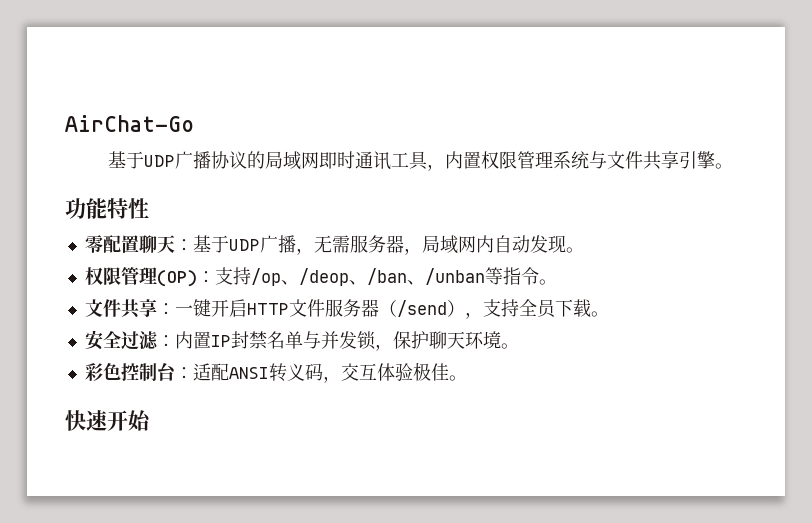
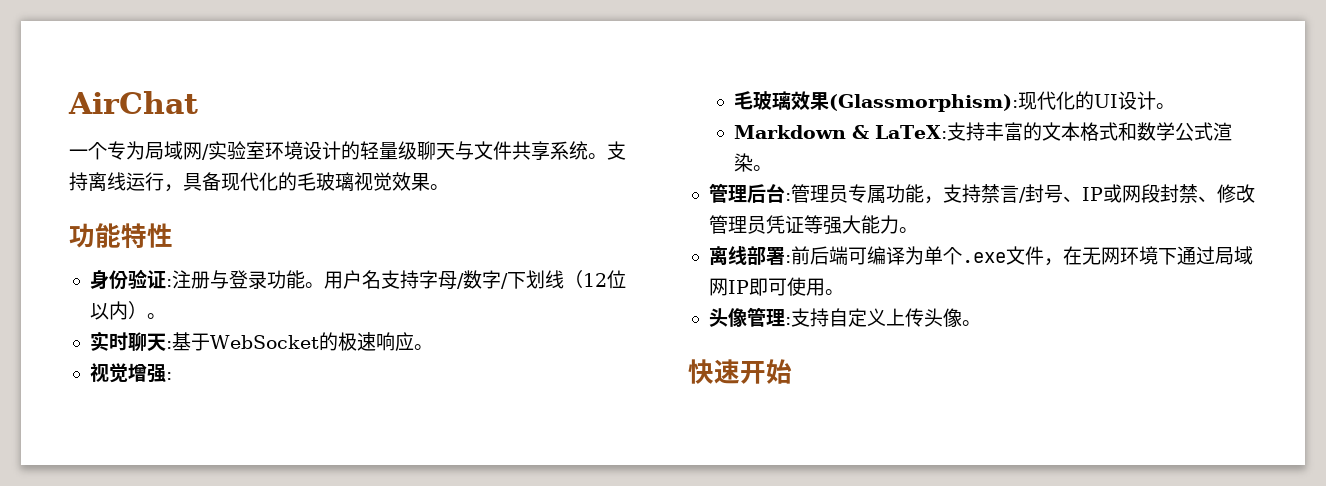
- AirChat-Go
- 基于UDP广播协议的局域网即时通讯工具，内置权限管理系统与文件共享引擎。
+ AirChat
+ 一个专为局域网/实验室环境设计的轻量级聊天与文件共享系统。支持离线运行，具备现代化的毛玻璃视觉效果。
  功能特性
- 零配置聊天：基于UDP广播，无需服务器，局域网内自动发现。
- 权限管理(OP)：支持/op、/deop、/ban、/unban等指令。
- 文件共享：一键开启HTTP文件服务器（/send），支持全员下载。
- 安全过滤：内置IP封禁名单与并发锁，保护聊天环境。
- 彩色控制台：适配ANSI转义码，交互体验极佳。
+ 身份验证:注册与登录功能。用户名支持字母/数字/下划线（12位以内）。
+ 实时聊天:基于WebSocket的极速响应。
+ 视觉增强:
+ 毛玻璃效果(Glassmorphism):现代化的UI设计。
+ Markdown & LaTeX:支持丰富的文本格式和数学公式渲染。
+ 管理后台:管理员专属功能，支持禁言/封号、IP或网段封禁、修改管理员凭证等强大能力。
+ 离线部署:前后端可编译为单个.exe文件，在无网环境下通过局域网IP即可使用。
+ 头像管理:支持自定义上传头像。

